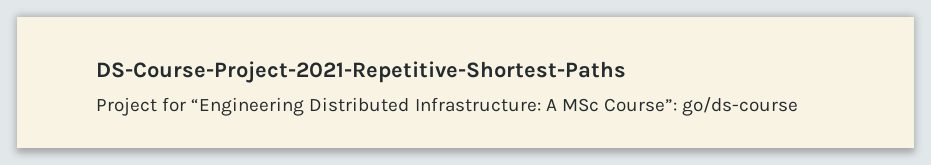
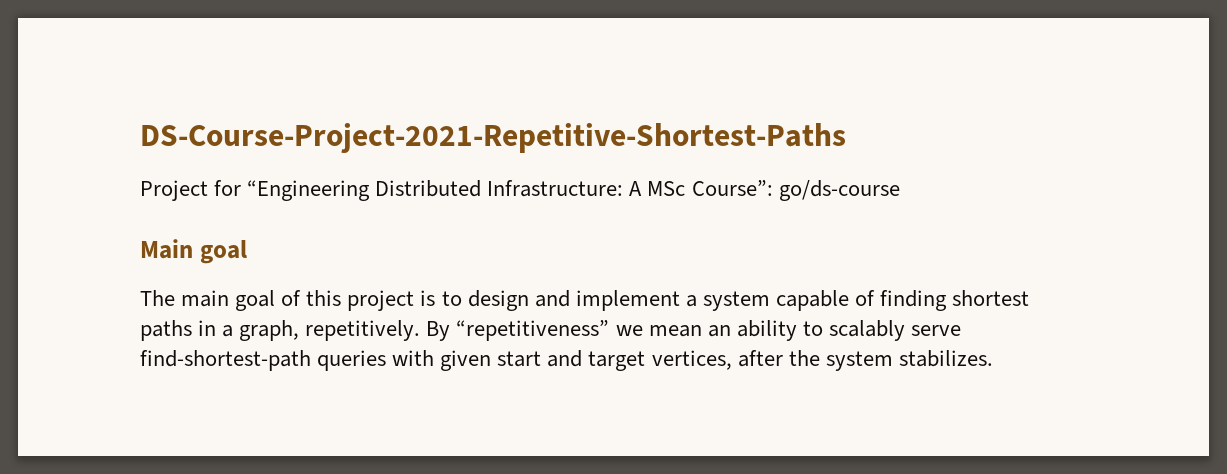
+ Main goal
+ The main goal of this project is to design and implement a system capable of finding shortest paths in a graph, repetitively. By “repetitiveness” we mean an ability to scalably serve find-shortest-path queries with given start and target vertices, after the system stabilizes.

